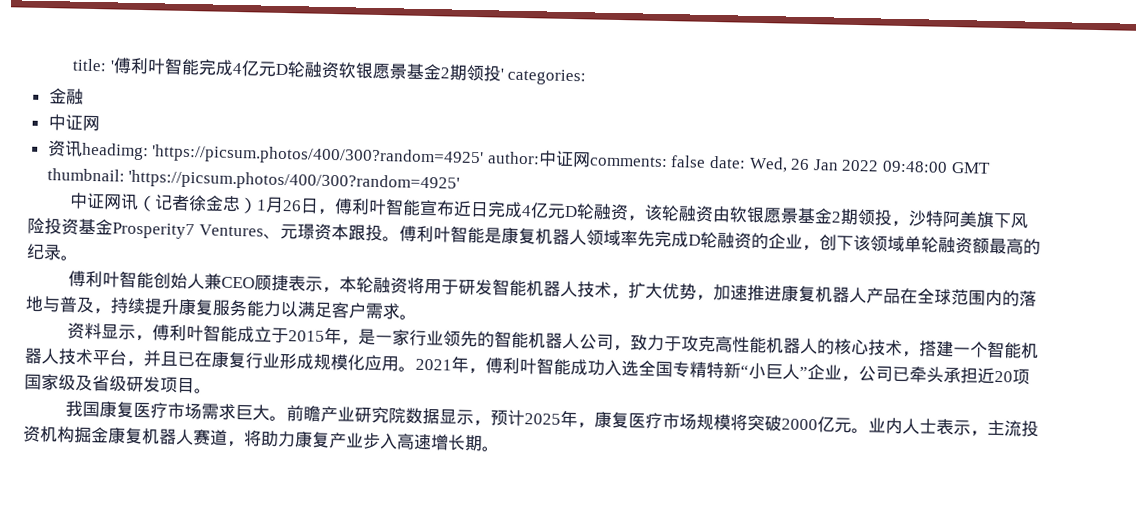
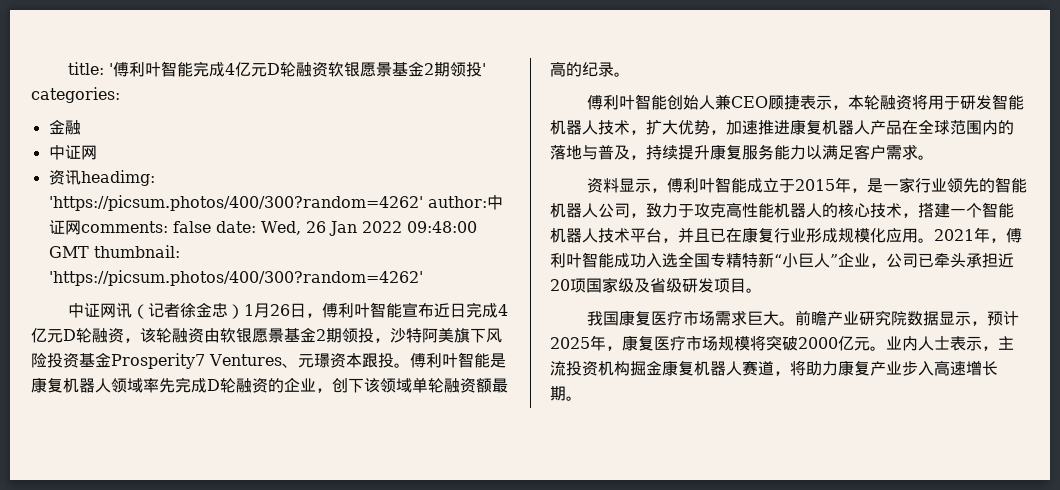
- 资讯headimg: 'https://picsum.photos/400/300?random=4925' author:中证网comments: false date: Wed, 26 Jan 2022 09:48:00 GMT thumbnail: 'https://picsum.photos/400/300?random=4925'
+ 资讯headimg: 'https://picsum.photos/400/300?random=4262' author:中证网comments: false date: Wed, 26 Jan 2022 09:48:00 GMT thumbnail: 'https://picsum.photos/400/300?random=4262'

